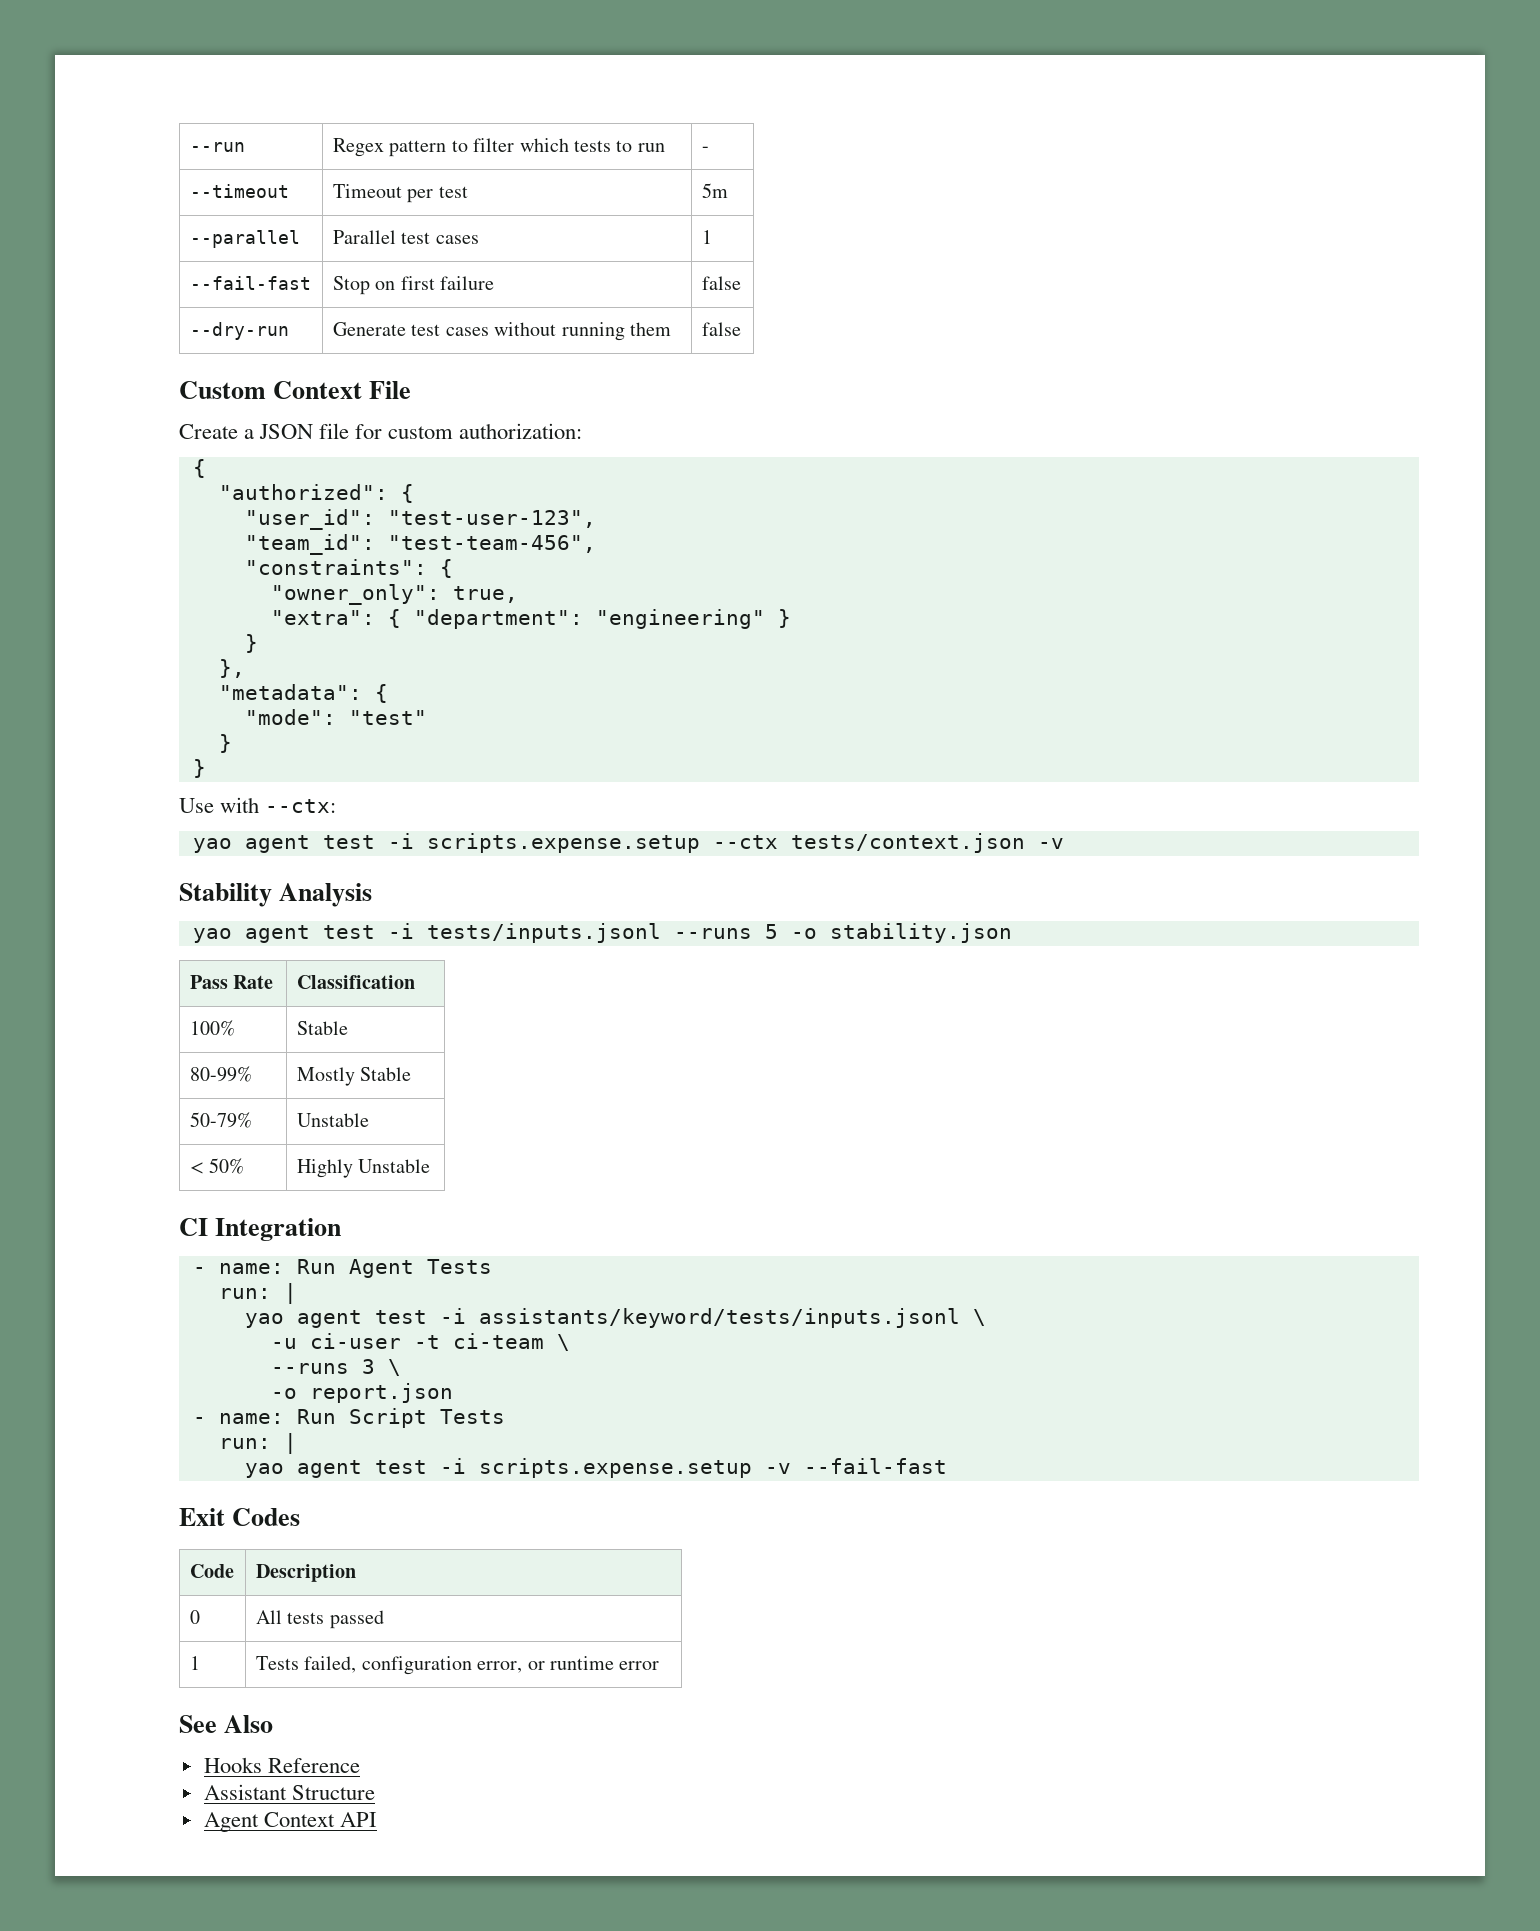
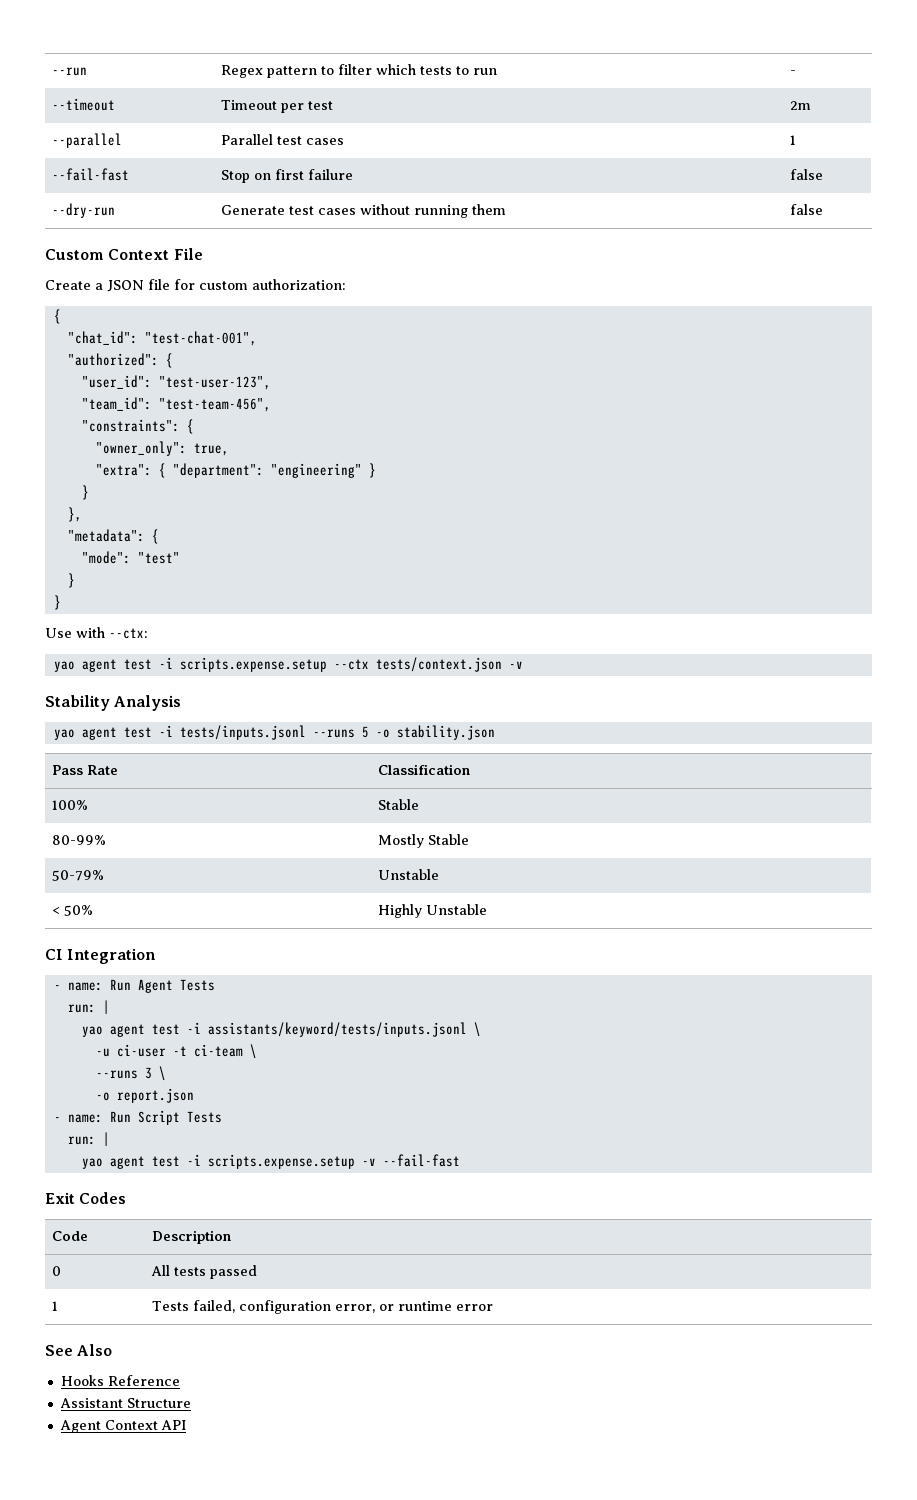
- --timeout | Timeout per test | 5m
+ --timeout | Timeout per test | 2m
+ "chat_id": "test-chat-001",

